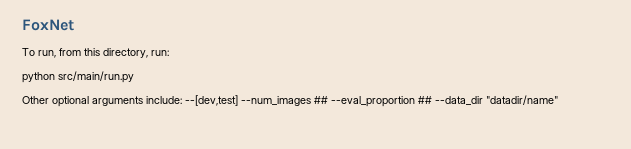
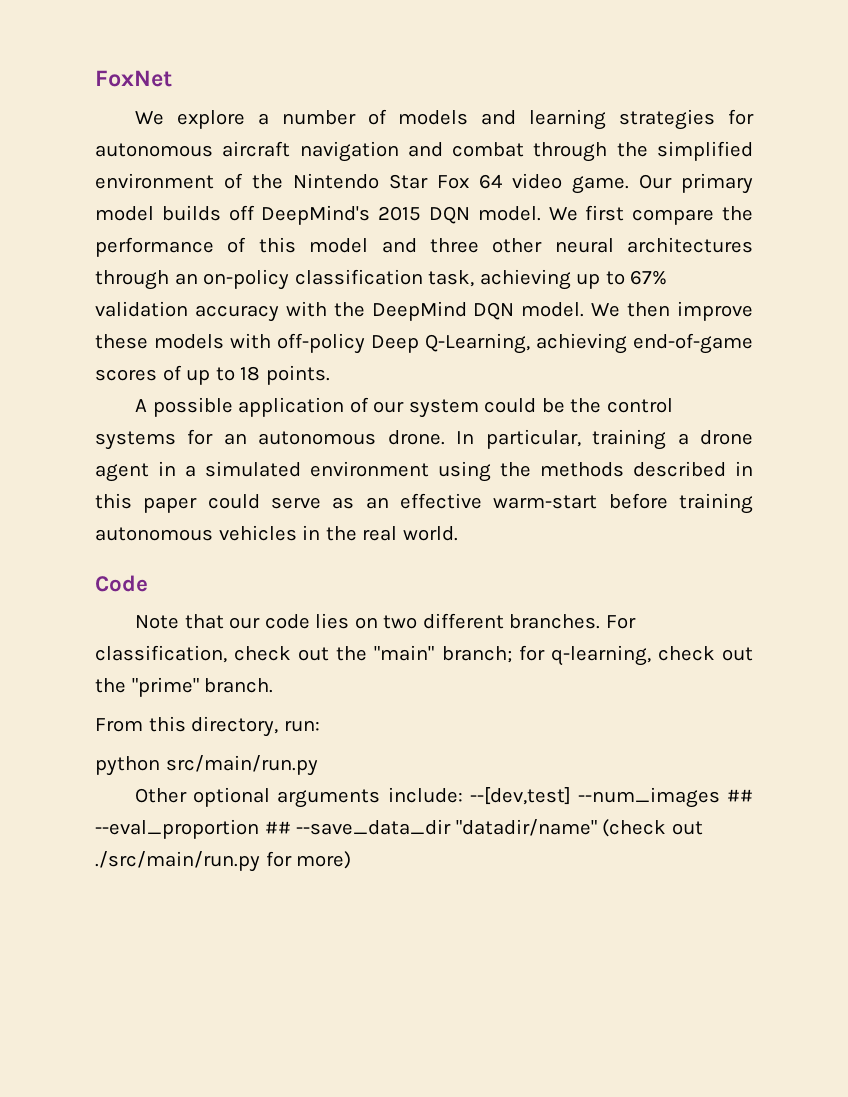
- To run, from this directory, run:
+ We explore a number of models and learning strategies for autonomous aircraft navigation and combat through the simplified environment of the Nintendo Star Fox 64 video game. Our primary model builds off DeepMind's 2015 DQN model. We first compare the performance of this model and three other neural architectures through an on-policy classification task, achieving up to 67% validation accuracy with the DeepMind DQN model. We then improve these models with off-policy Deep Q-Learning, achieving end-of-game scores of up to 18 points.
+ A possible application of our system could be the control systems for an autonomous drone. In particular, training a drone agent in a simulated environment using the methods described in this paper could serve as an effective warm-start before training autonomous vehicles in the real world.
+ Code
+ Note that our code lies on two different branches. For classification, check out the "main" branch; for q-learning, check out the "prime" branch.
+ From this directory, run:
- Other optional arguments include: --[dev,test] --num_images ## --eval_proportion ## --data_dir "datadir/name"
+ Other optional arguments include: --[dev,test] --num_images ## --eval_proportion ## --save_data_dir "datadir/name" (check out ./src/main/run.py for more)

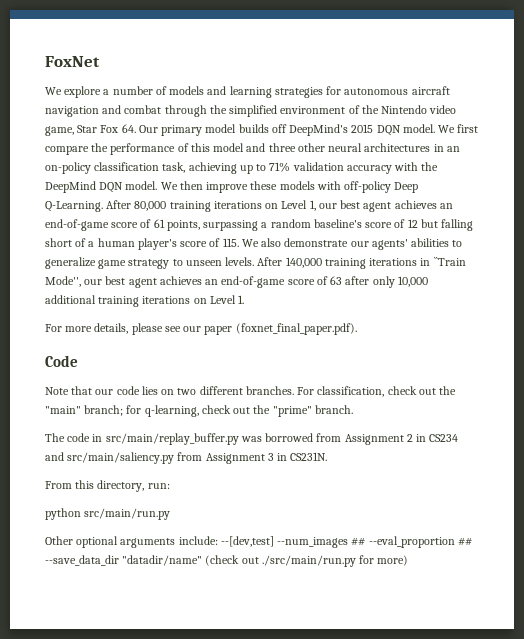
- We explore a number of models and learning strategies for autonomous aircraft navigation and combat through the simplified environment of the Nintendo Star Fox 64 video game. Our primary model builds off DeepMind's 2015 DQN model.
+ We explore a number of models and learning strategies for autonomous aircraft navigation and combat through the simplified environment of the Nintendo video game, Star Fox 64. Our primary model builds off DeepMind's 2015 DQN model.
- We first compare the performance of this model and three other neural architectures through an on-policy classification task, achieving up to 67% validation accuracy with the DeepMind DQN model.
+ We first compare the performance of this model and three other neural architectures in an on-policy classification task, achieving up to 71% validation accuracy with the DeepMind DQN model.
- We then improve these models with off-policy Deep Q-Learning, achieving end-of-game scores of up to 18 points.
- A possible application of our system could be the control systems for an autonomous drone. In particular, training a drone agent in a simulated environment using the methods described in this paper could serve as an effective warm-start before training autonomous vehicles in the real world.
+ We then improve these models with off-policy Deep Q-Learning. After 80,000 training iterations on Level 1, our best agent achieves an end-of-game score of 61 points, surpassing a random baseline's score of 12 but falling short of a human player's score of 115. We also demonstrate our agents' abilities to generalize game strategy to unseen levels. After 140,000 training iterations in ``Train Mode'', our best agent achieves an end-of-game score of 63 after only 10,000 additional training iterations on Level 1.
+ For more details, please see our paper (foxnet_final_paper.pdf).
+ The code in src/main/replay_buffer.py was borrowed from Assignment 2 in CS234 and src/main/saliency.py from Assignment 3 in CS231N.

